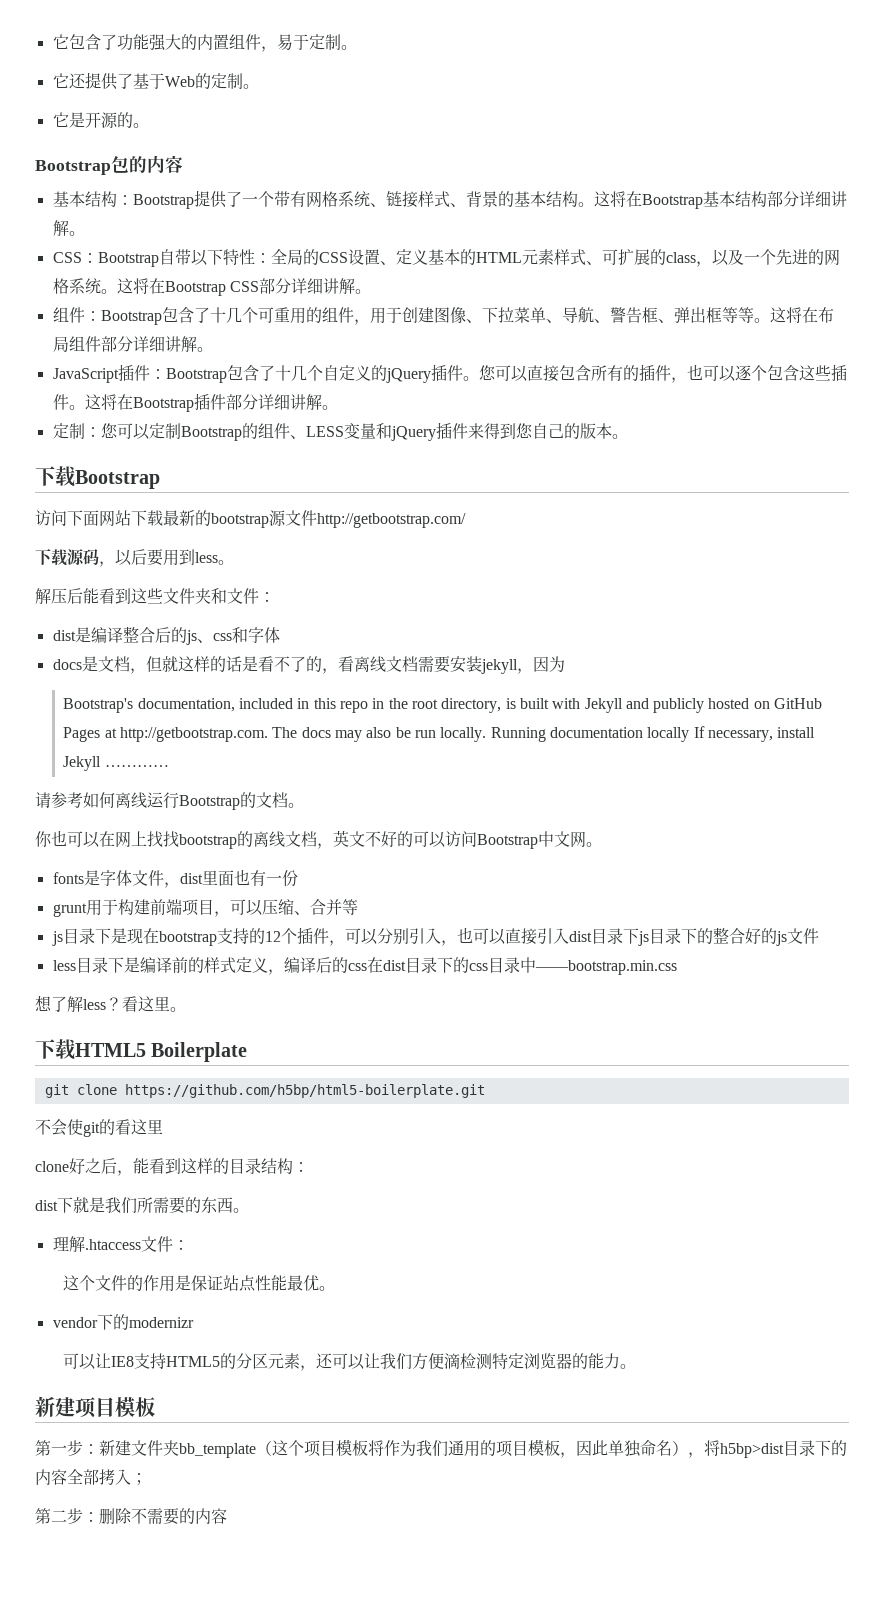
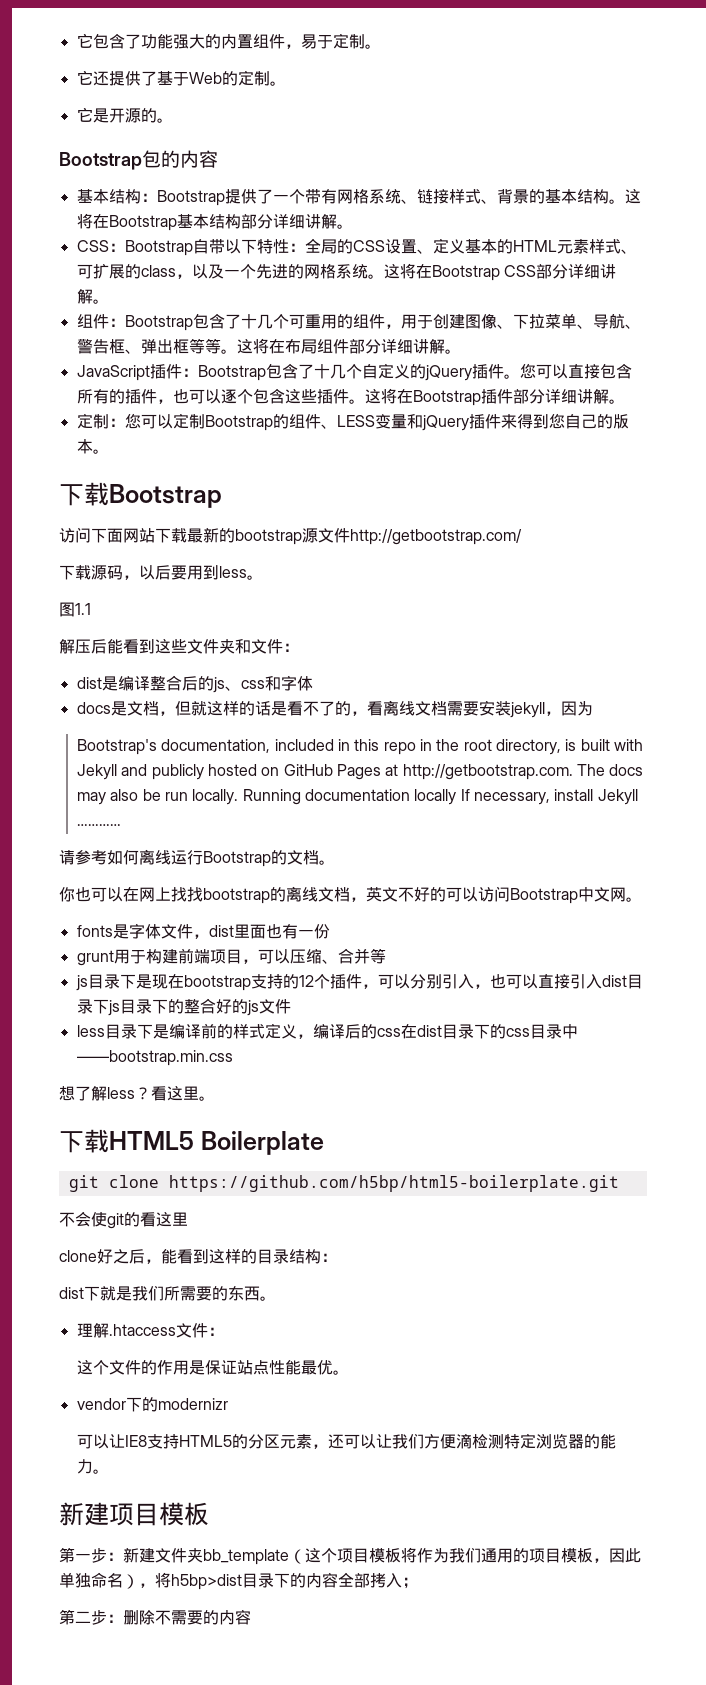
+ 图1.1

